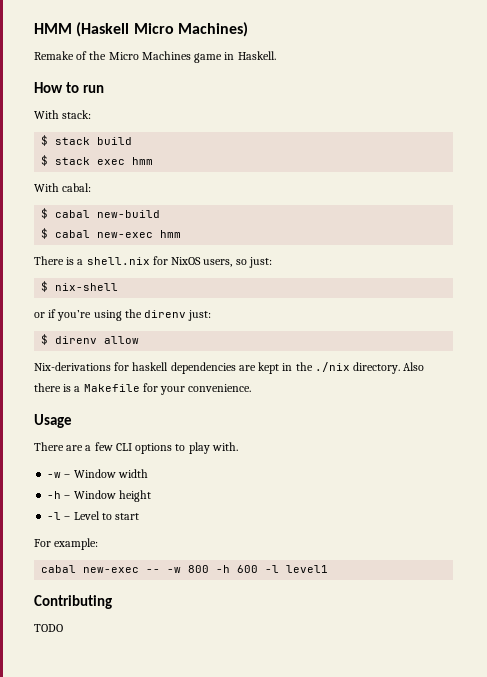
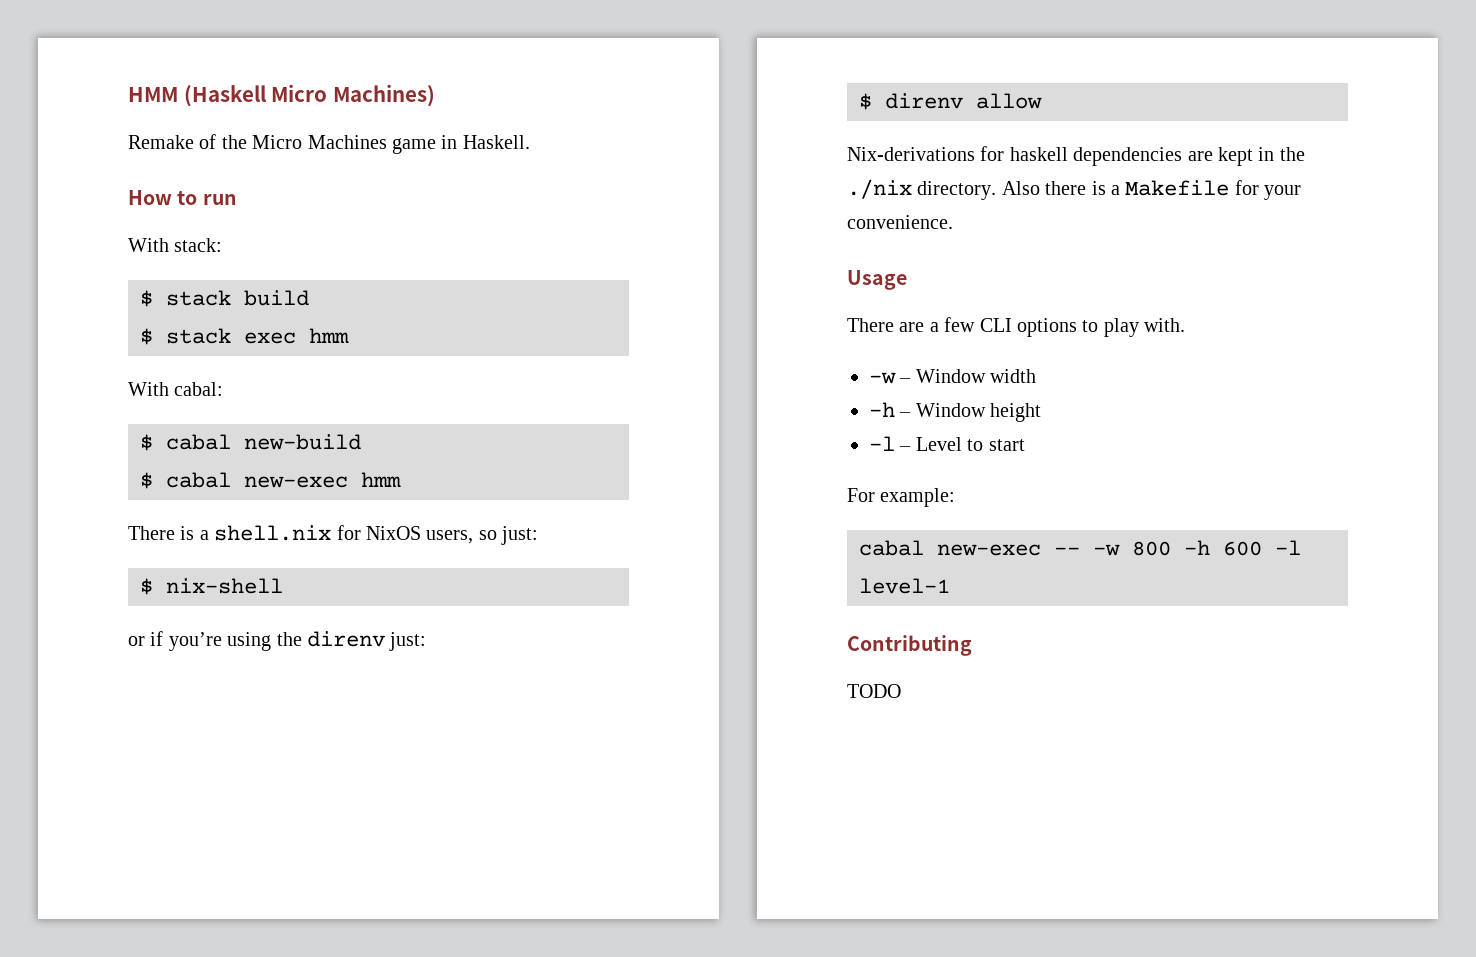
- cabal new-exec -- -w 800 -h 600 -l level1
+ cabal new-exec -- -w 800 -h 600 -l level-1

